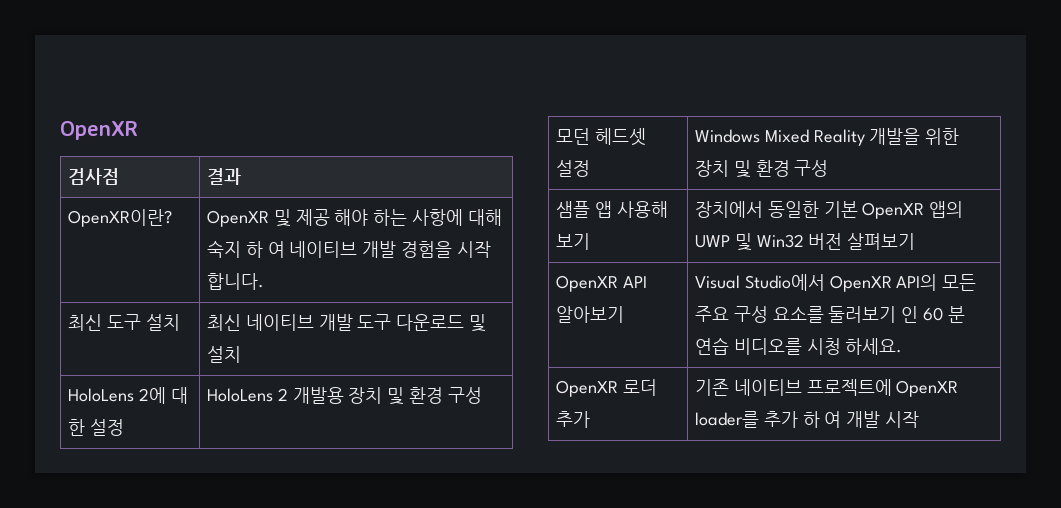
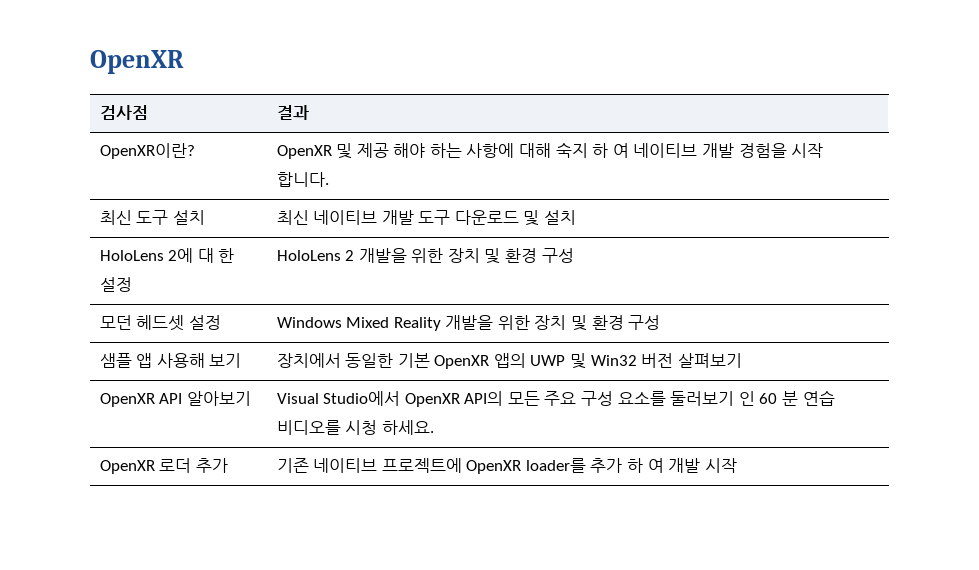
- HoloLens 2에 대 한 설정 | HoloLens 2 개발용 장치 및 환경 구성
+ HoloLens 2에 대 한 설정 | HoloLens 2 개발을 위한 장치 및 환경 구성

